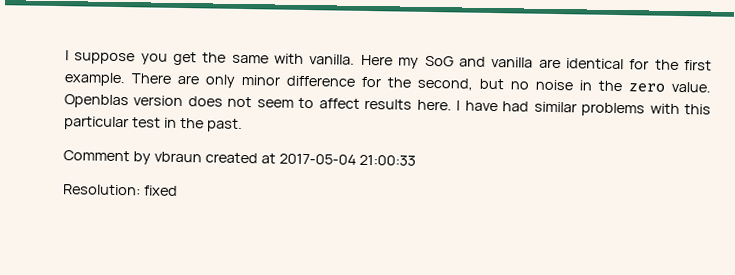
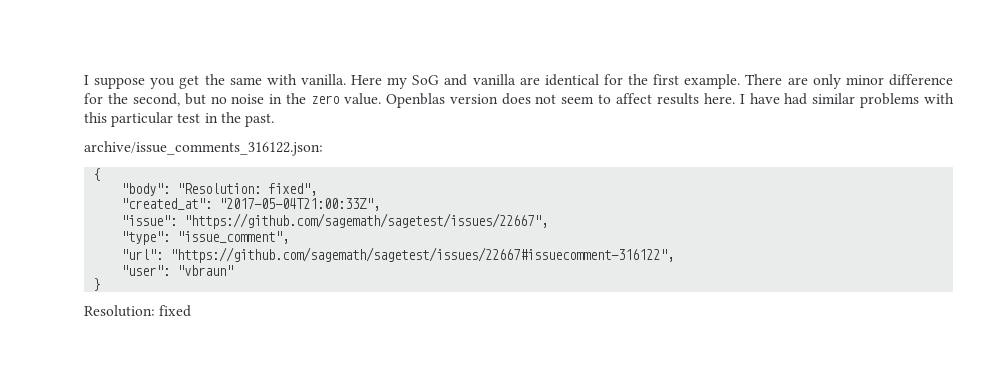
- Comment by vbraun created at 2017-05-04 21:00:33
+ archive/issue_comments_316122.json:
+ {
+ "body": "Resolution: fixed",
+ "created_at": "2017-05-04T21:00:33Z",
+ "issue": "https://github.com/sagemath/sagetest/issues/22667",
+ "type": "issue_comment",
+ "url": "https://github.com/sagemath/sagetest/issues/22667#issuecomment-316122",
+ "user": "vbraun"
+ }

